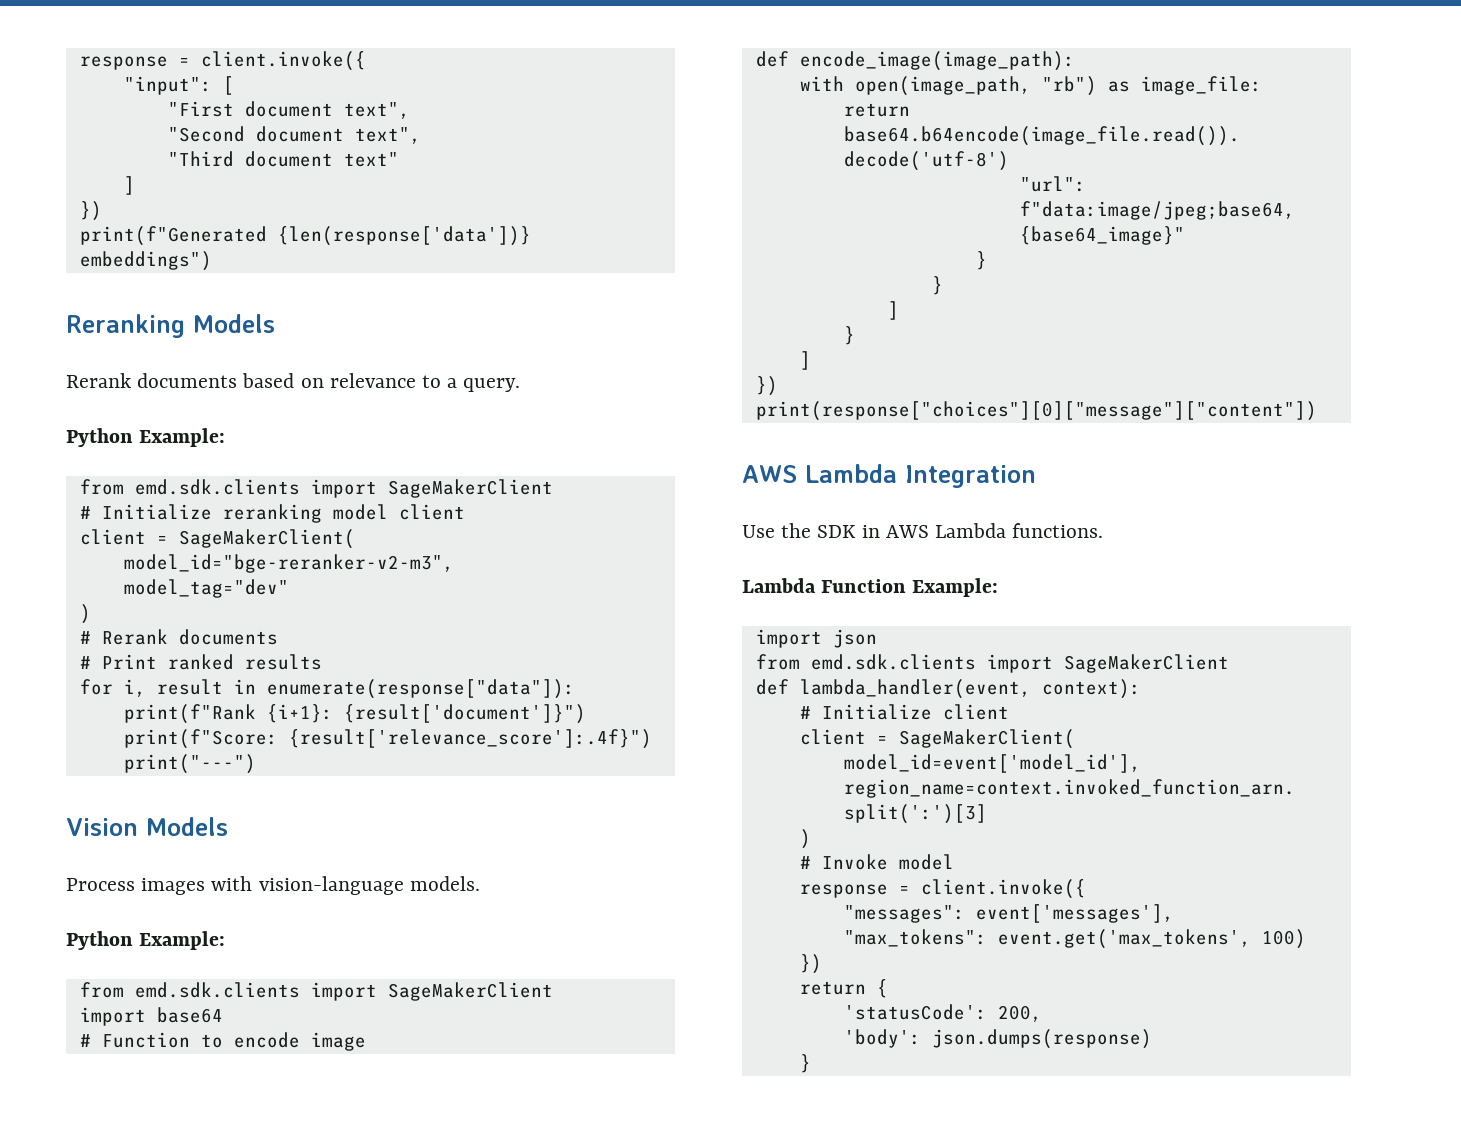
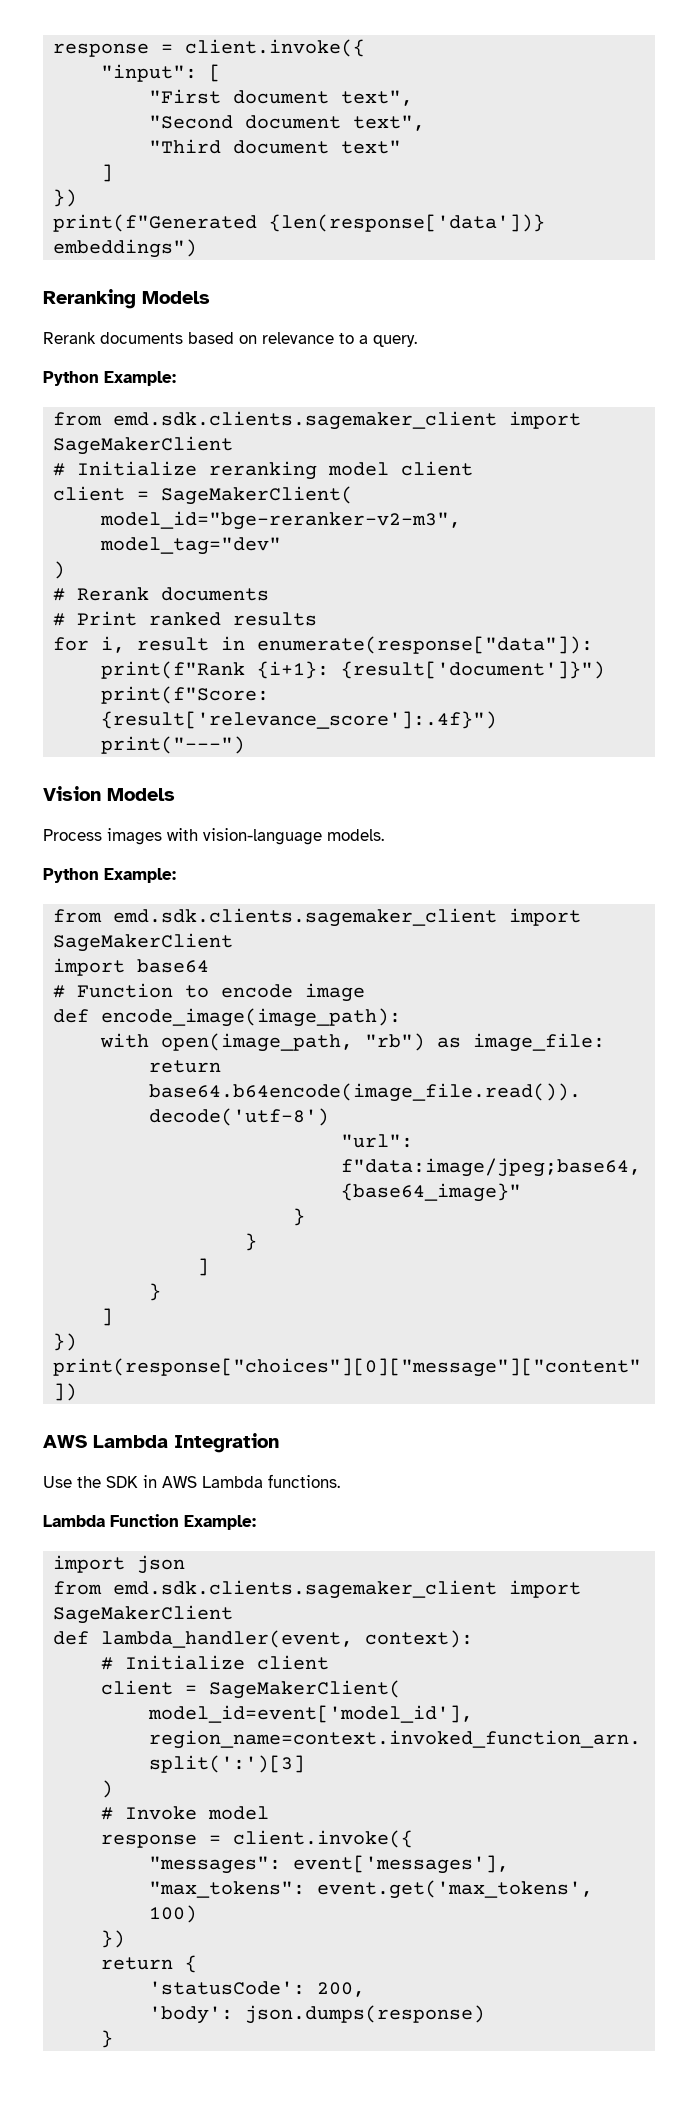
  Rerank documents based on relevance to a query.
  Python Example:
- from emd.sdk.clients import SageMakerClient
+ from emd.sdk.clients.sagemaker_client import SageMakerClient
  Process images with vision-language models.
  Python Example:
- from emd.sdk.clients import SageMakerClient
+ from emd.sdk.clients.sagemaker_client import SageMakerClient
  import json
- from emd.sdk.clients import SageMakerClient
+ from emd.sdk.clients.sagemaker_client import SageMakerClient

